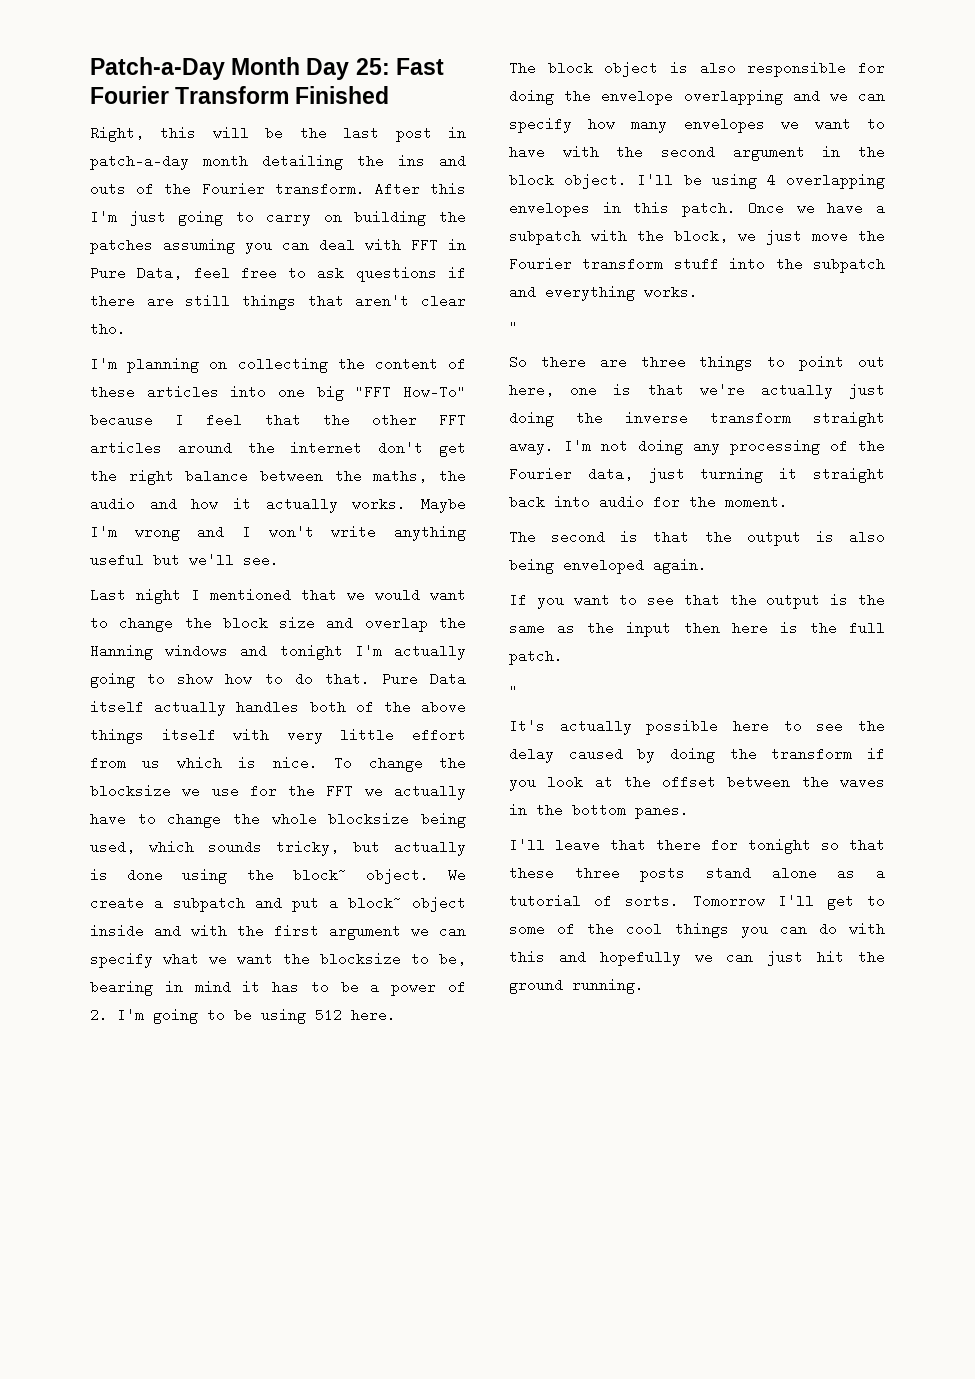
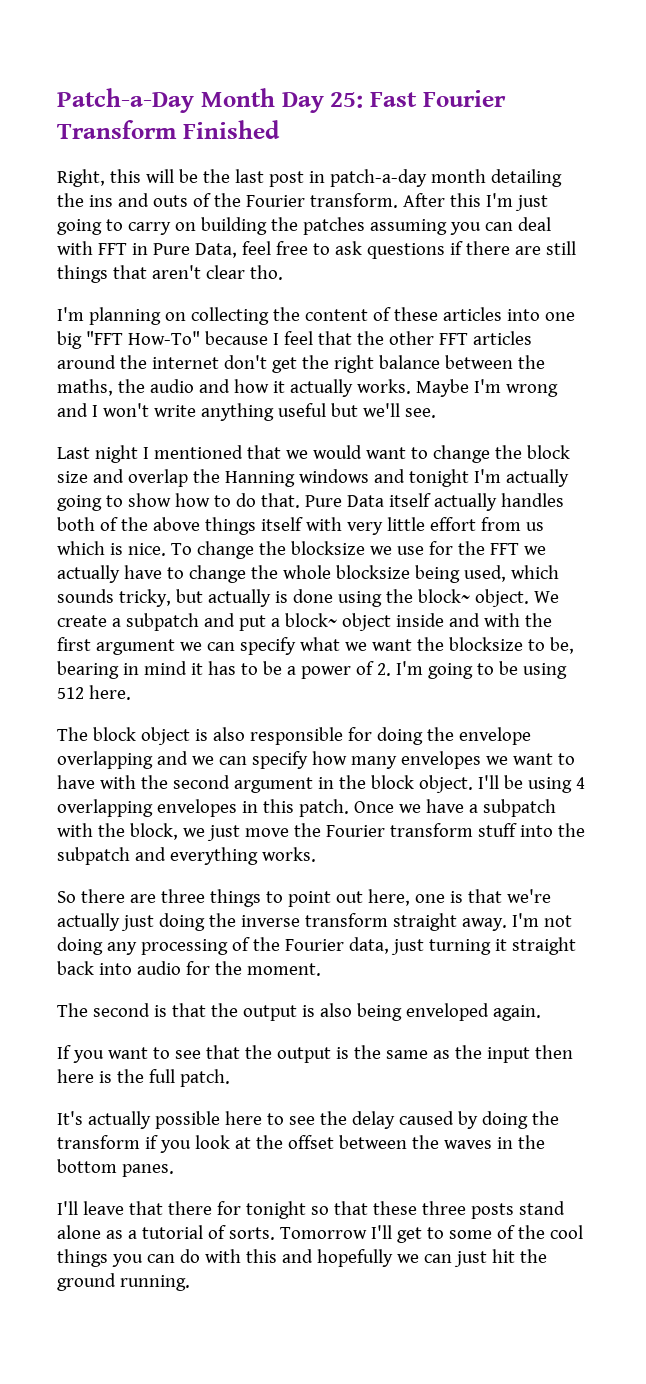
  Once we have a subpatch with the block, we just move the Fourier transform stuff into the subpatch and everything works.
- "
  If you want to see that the output is the same as the input then here is the full patch.
- "

